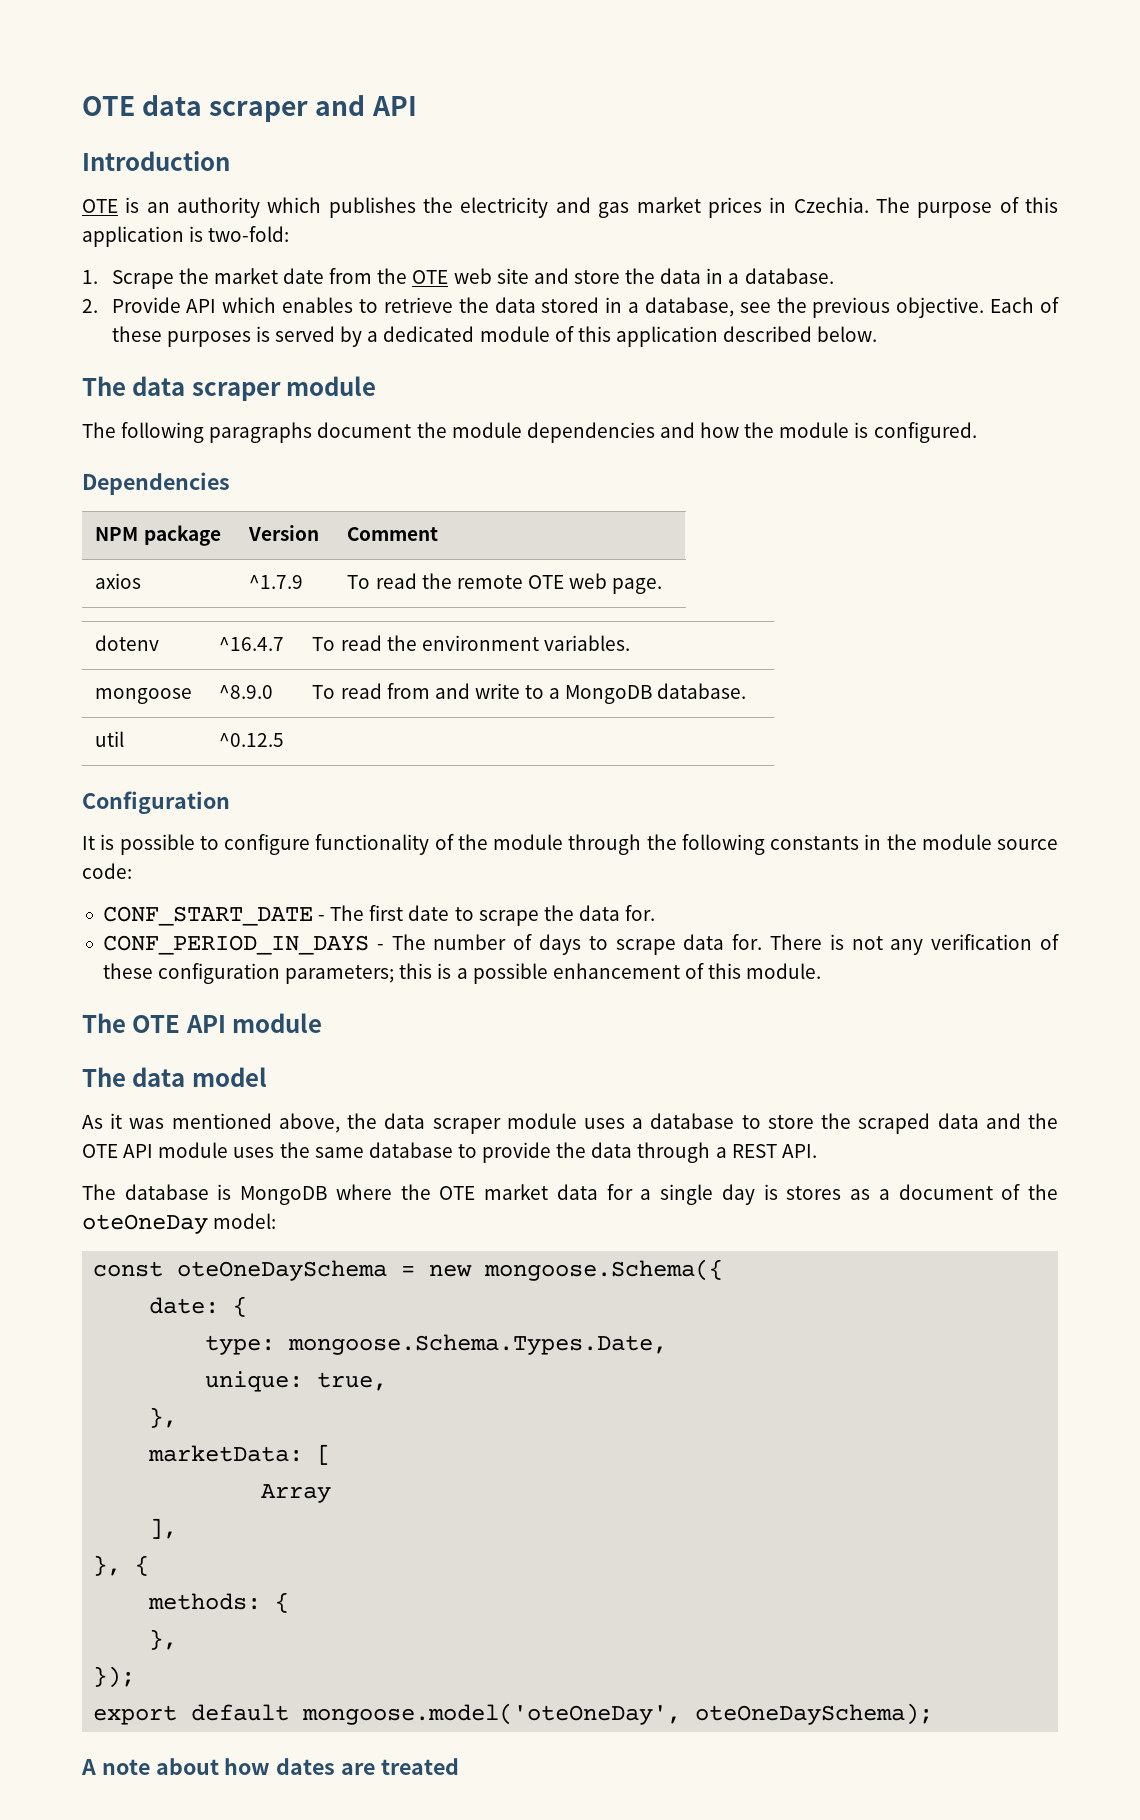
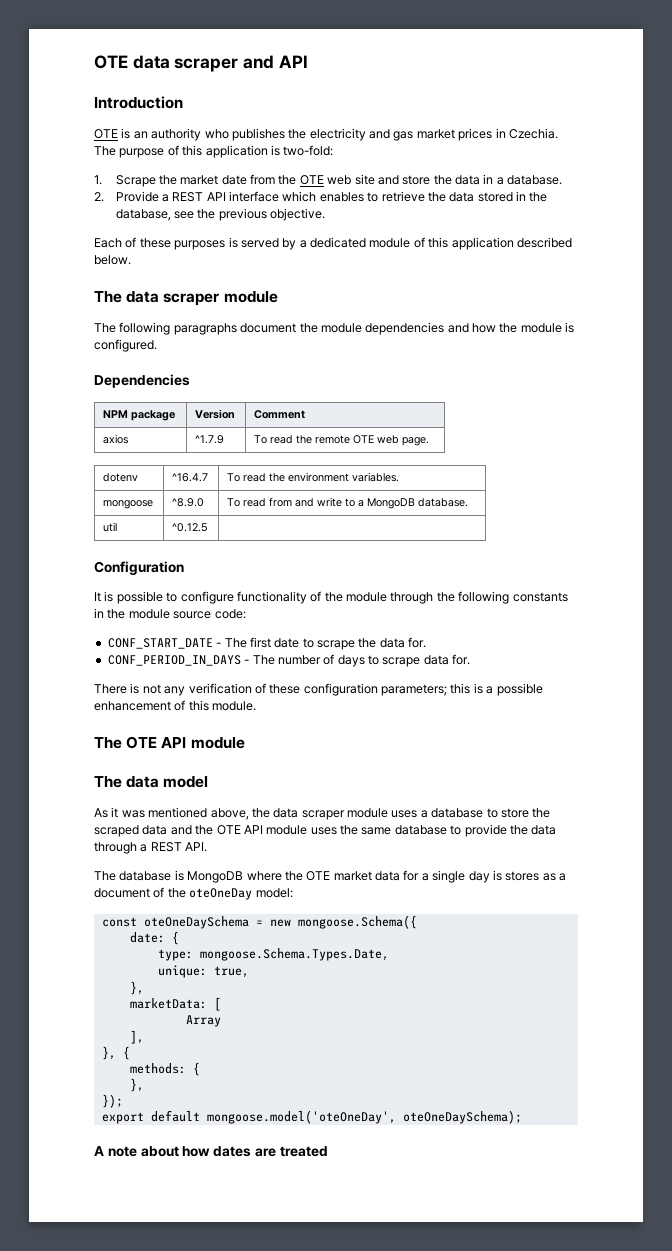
- OTE is an authority which publishes the electricity and gas market prices in Czechia.
+ OTE is an authority who publishes the electricity and gas market prices in Czechia.
- 2. Provide API which enables to retrieve the data stored in a database, see the previous objective. Each of these purposes is served by a dedicated module of this application described below.
+ 2. Provide a REST API interface which enables to retrieve the data stored in the database, see the previous objective.
+ Each of these purposes is served by a dedicated module of this application described below.
- CONF_PERIOD_IN_DAYS - The number of days to scrape data for. There is not any verification of these configuration parameters; this is a possible enhancement of this module.
+ CONF_PERIOD_IN_DAYS - The number of days to scrape data for.
+ There is not any verification of these configuration parameters; this is a possible enhancement of this module.

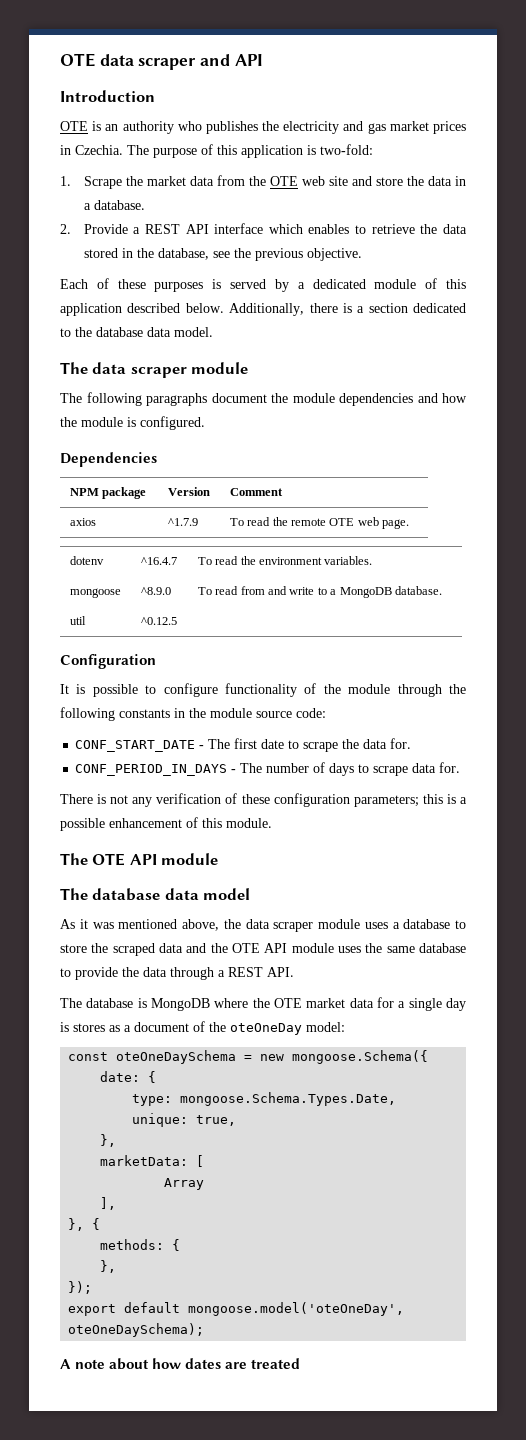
- 1. Scrape the market date from the OTE web site and store the data in a database.
+ 1. Scrape the market data from the OTE web site and store the data in a database.
+ Additionally, there is a section dedicated to the database data model.
- The data model
+ The database data model

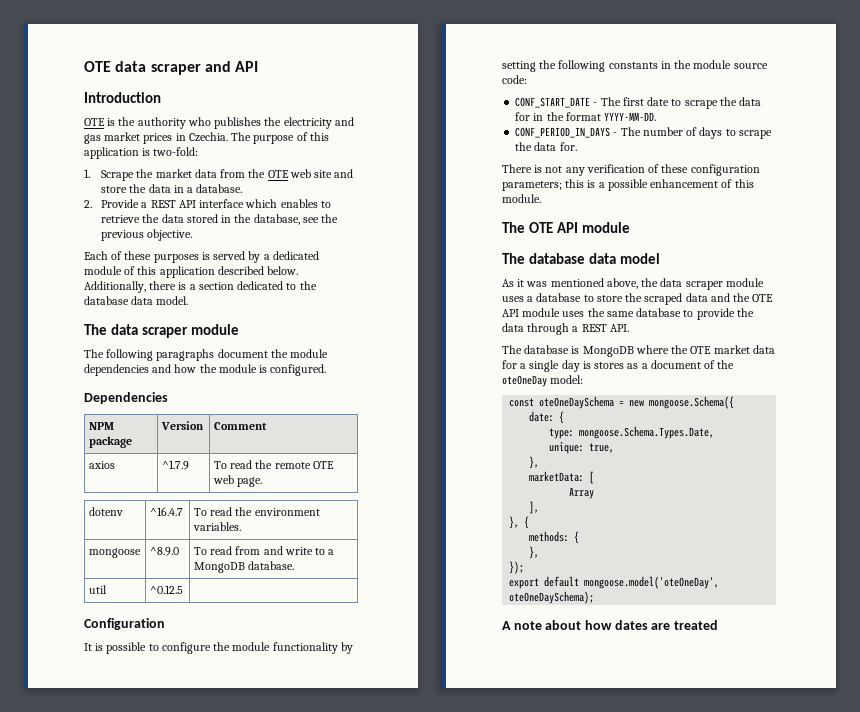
- OTE is an authority who publishes the electricity and gas market prices in Czechia.
+ OTE is the authority who publishes the electricity and gas market prices in Czechia.
- It is possible to configure functionality of the module through the following constants in the module source code:
+ It is possible to configure the module functionality by setting the following constants in the module source code:
- CONF_START_DATE - The first date to scrape the data for.
+ CONF_START_DATE - The first date to scrape the data for in the format YYYY-MM-DD.
- CONF_PERIOD_IN_DAYS - The number of days to scrape data for.
+ CONF_PERIOD_IN_DAYS - The number of days to scrape the data for.

